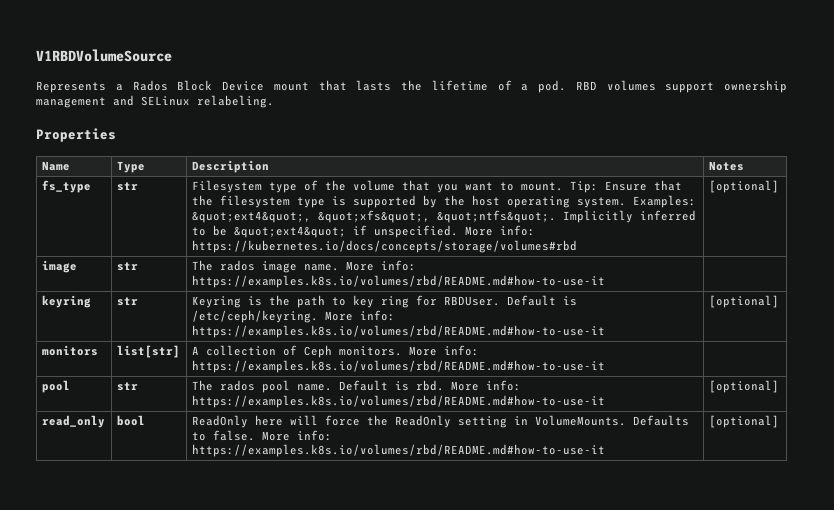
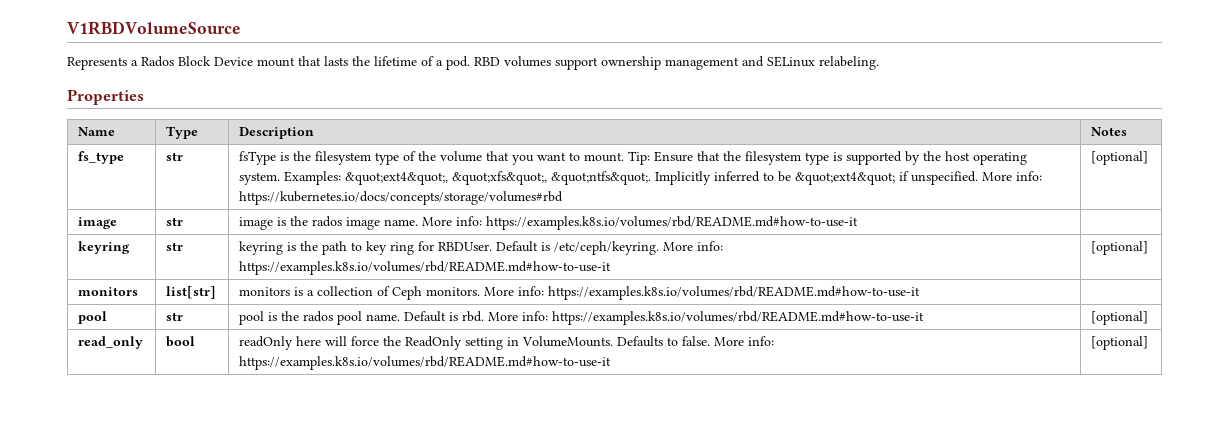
- Filesystem type of the volume that you want to mount.
+ fsType is the filesystem type of the volume that you want to mount.
- image | str | The rados image name. More info: https://examples.k8s.io/volumes/rbd/README.md#how-to-use-it |
+ image | str | image is the rados image name. More info: https://examples.k8s.io/volumes/rbd/README.md#how-to-use-it |
- keyring | str | Keyring is the path to key ring for RBDUser. Default is /etc/ceph/keyring. More info: https://examples.k8s.io/volumes/rbd/README.md#how-to-use-it | [optional]
+ keyring | str | keyring is the path to key ring for RBDUser. Default is /etc/ceph/keyring. More info: https://examples.k8s.io/volumes/rbd/README.md#how-to-use-it | [optional]
- monitors | list[str] | A collection of Ceph monitors. More info: https://examples.k8s.io/volumes/rbd/README.md#how-to-use-it |
+ monitors | list[str] | monitors is a collection of Ceph monitors. More info: https://examples.k8s.io/volumes/rbd/README.md#how-to-use-it |
- pool | str | The rados pool name. Default is rbd. More info: https://examples.k8s.io/volumes/rbd/README.md#how-to-use-it | [optional]
+ pool | str | pool is the rados pool name. Default is rbd. More info: https://examples.k8s.io/volumes/rbd/README.md#how-to-use-it | [optional]
- read_only | bool | ReadOnly here will force the ReadOnly setting in VolumeMounts. Defaults to false. More info: https://examples.k8s.io/volumes/rbd/README.md#how-to-use-it | [optional]
+ read_only | bool | readOnly here will force the ReadOnly setting in VolumeMounts. Defaults to false. More info: https://examples.k8s.io/volumes/rbd/README.md#how-to-use-it | [optional]

